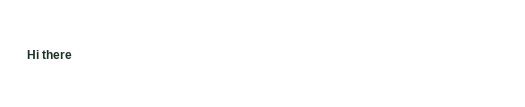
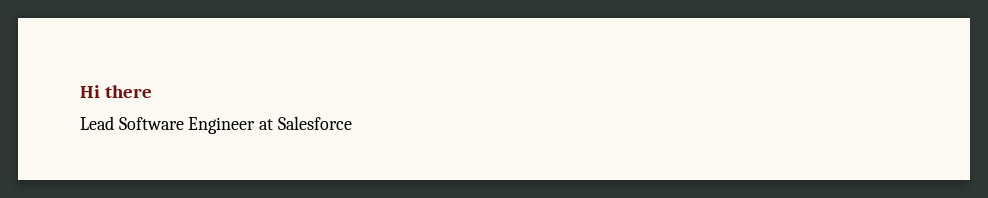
+ Lead Software Engineer at Salesforce

